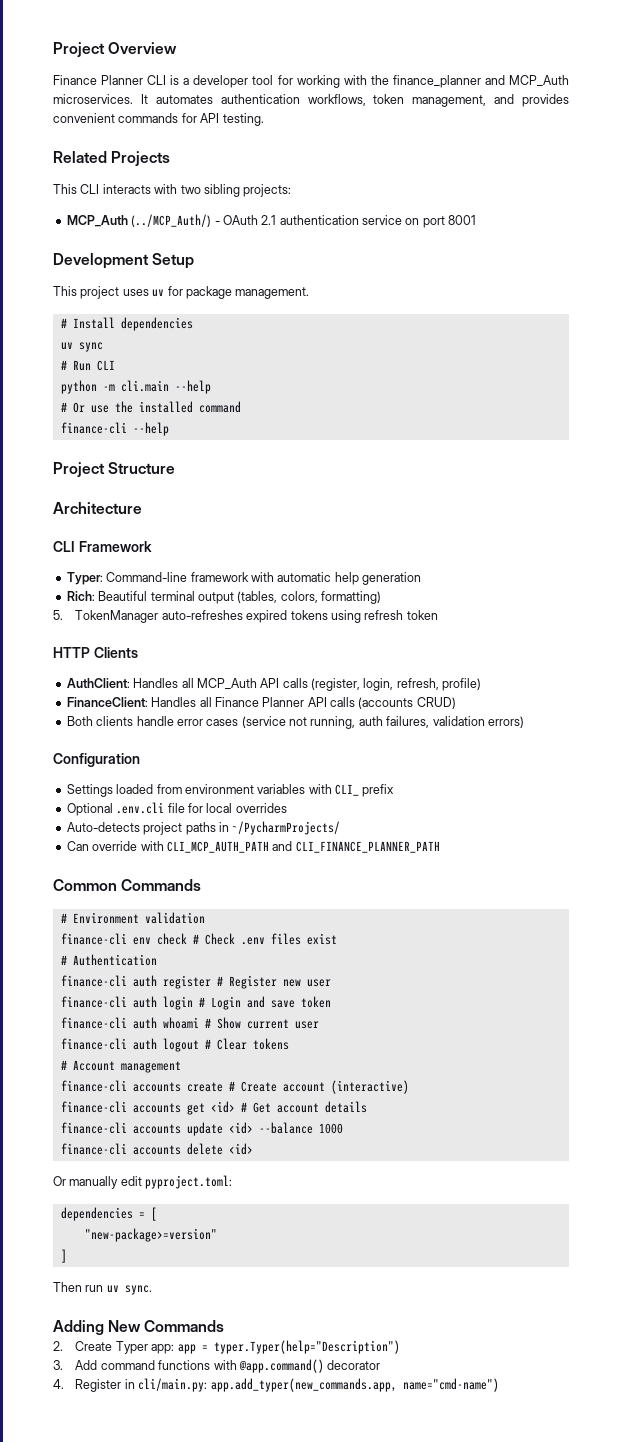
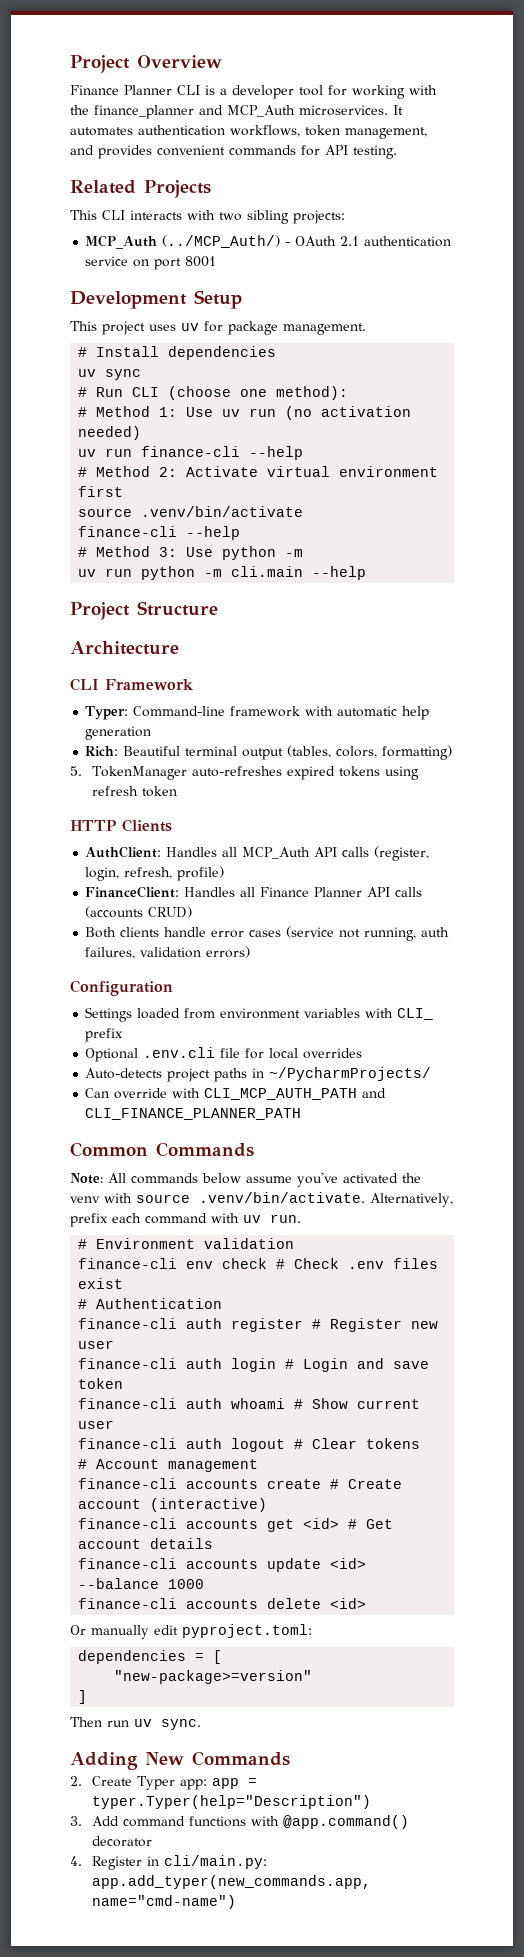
- # Run CLI
- python -m cli.main --help
- # Or use the installed command
+ # Run CLI (choose one method):
+ # Method 1: Use uv run (no activation needed)
+ uv run finance-cli --help
+ # Method 2: Activate virtual environment first
+ source .venv/bin/activate
  finance-cli --help
+ # Method 3: Use python -m
+ uv run python -m cli.main --help
+ Note: All commands below assume you've activated the venv with source .venv/bin/activate. Alternatively, prefix each command with uv run.

